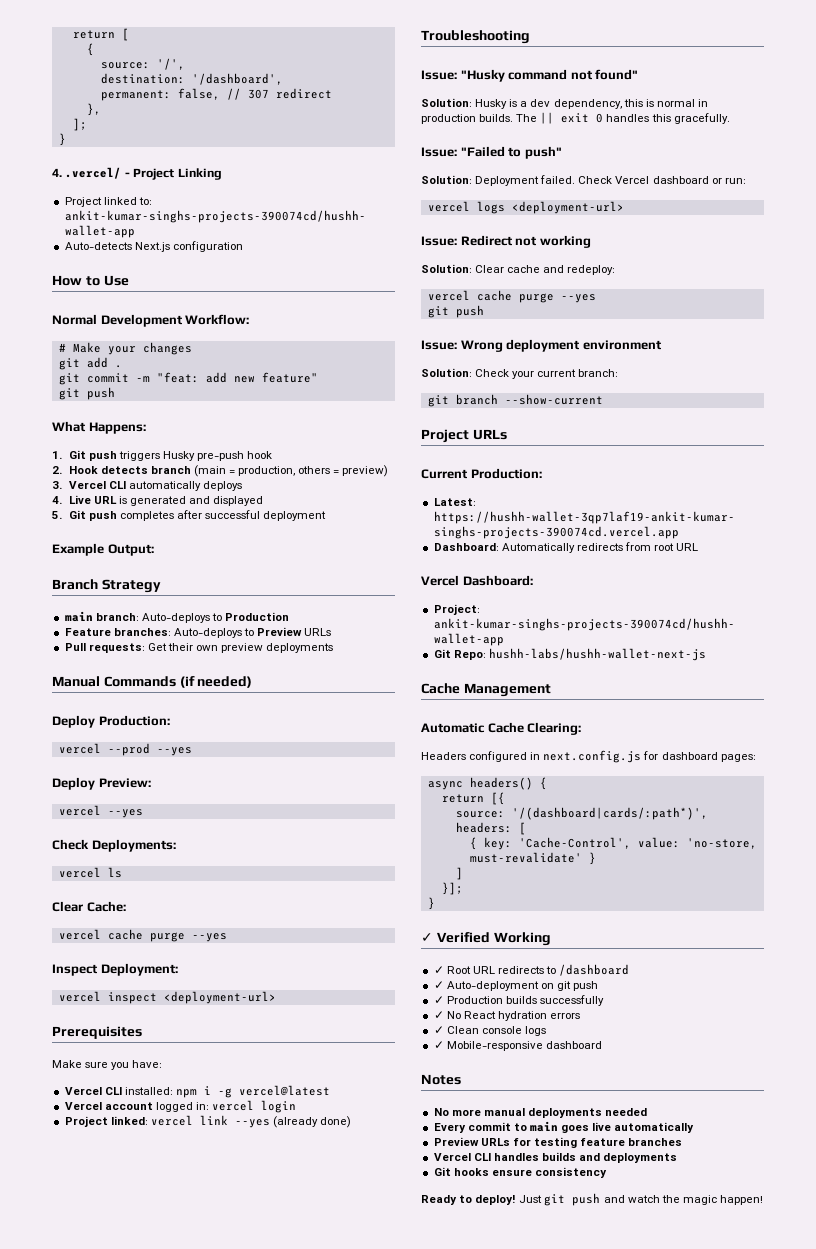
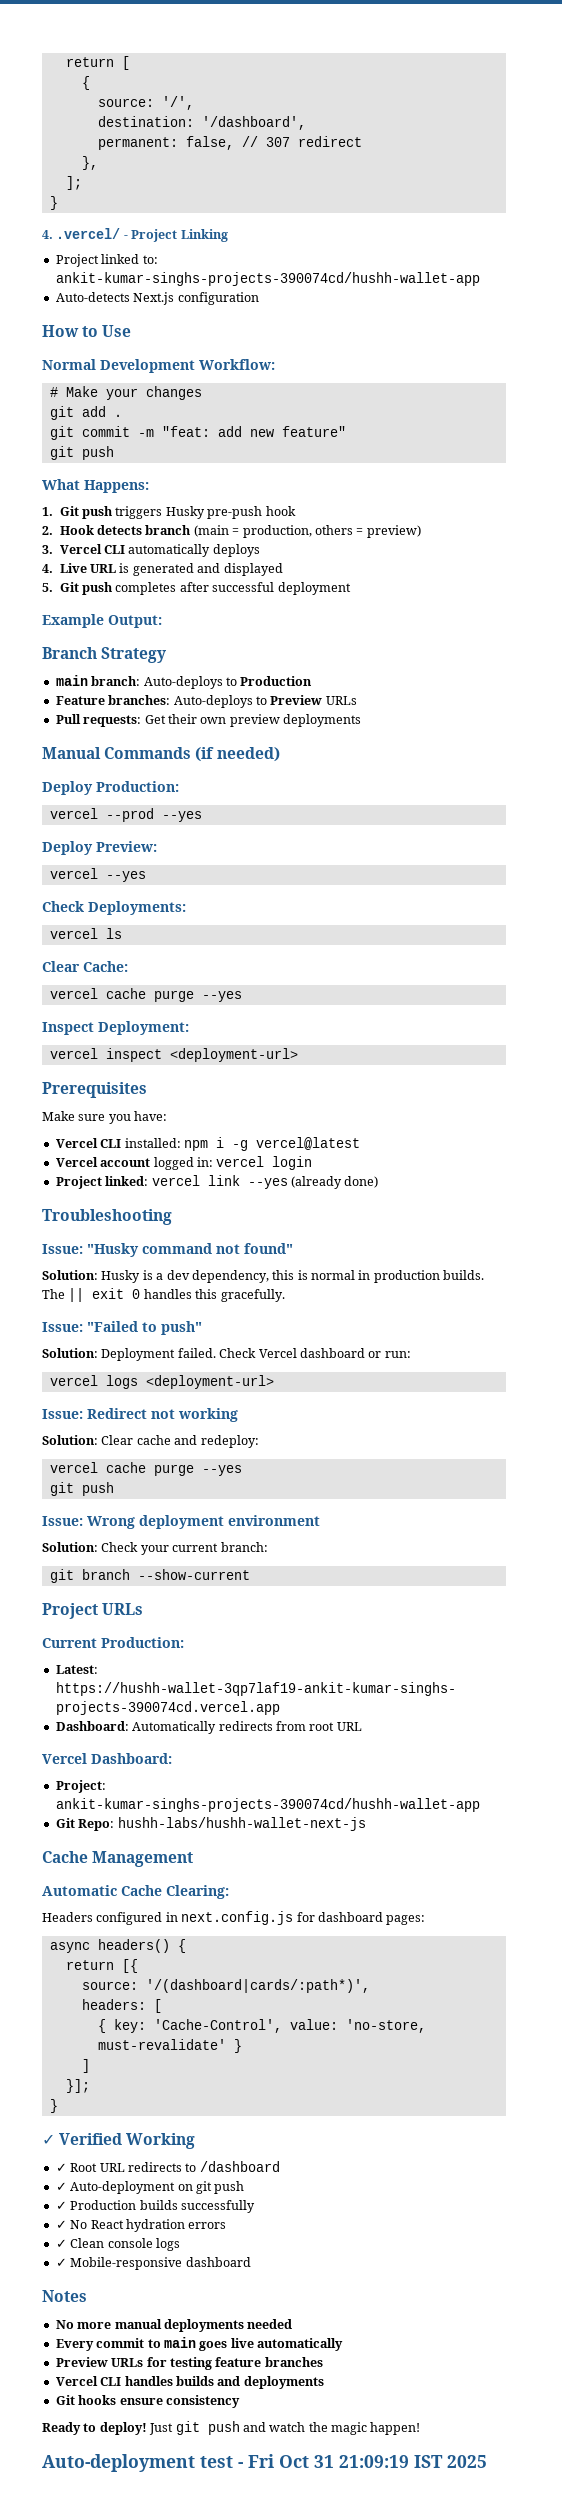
+ Auto-deployment test - Fri Oct 31 21:09:19 IST 2025

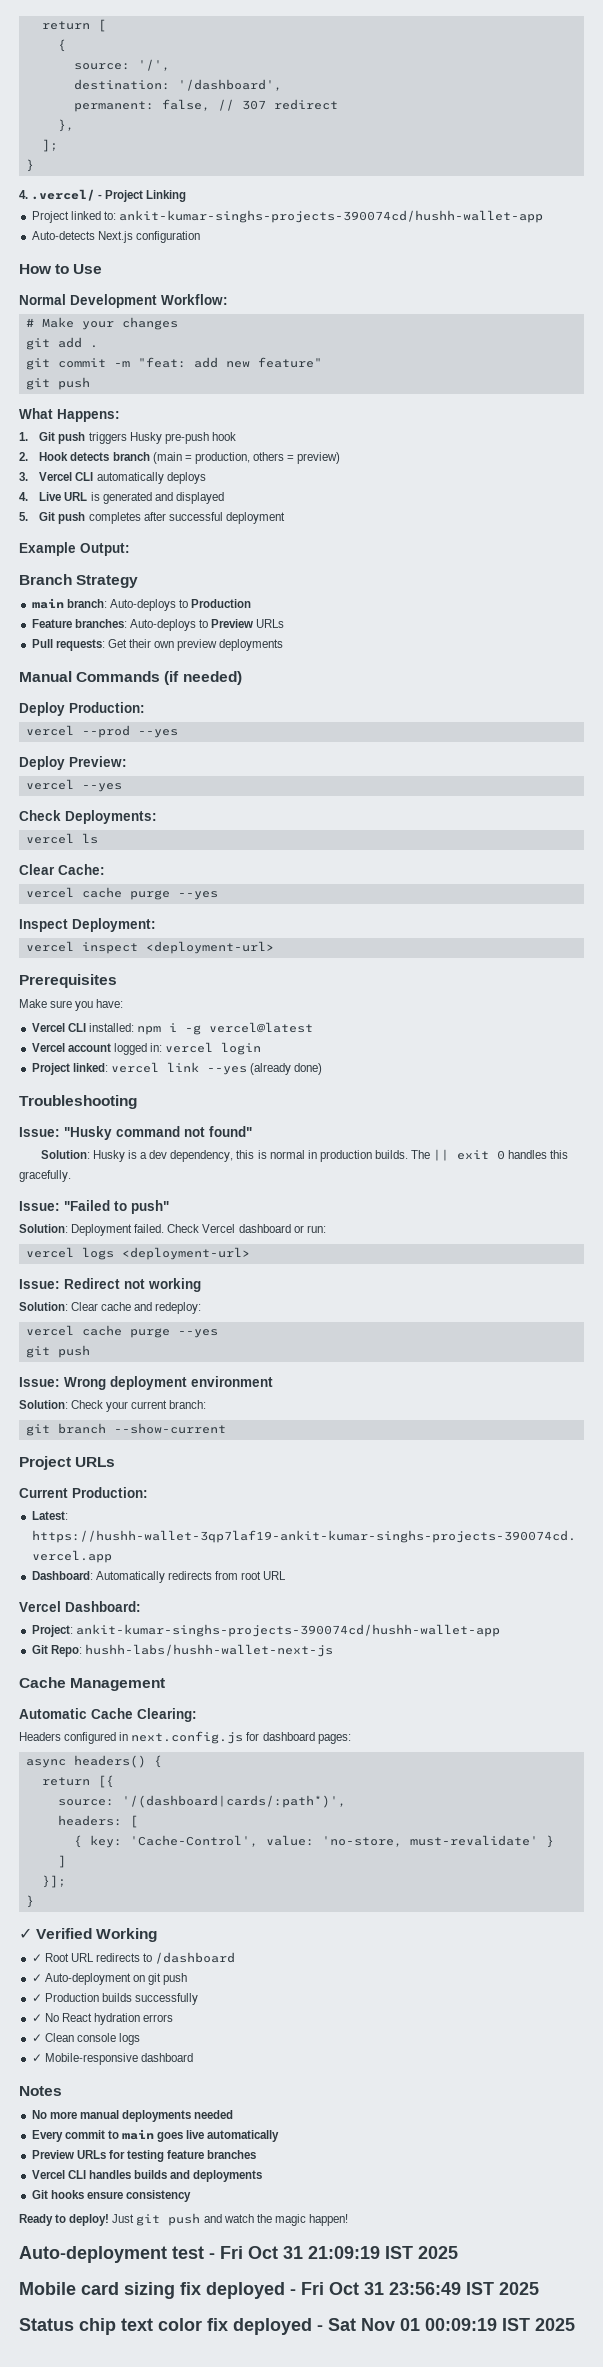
+ Mobile card sizing fix deployed - Fri Oct 31 23:56:49 IST 2025
+ Status chip text color fix deployed - Sat Nov 01 00:09:19 IST 2025

